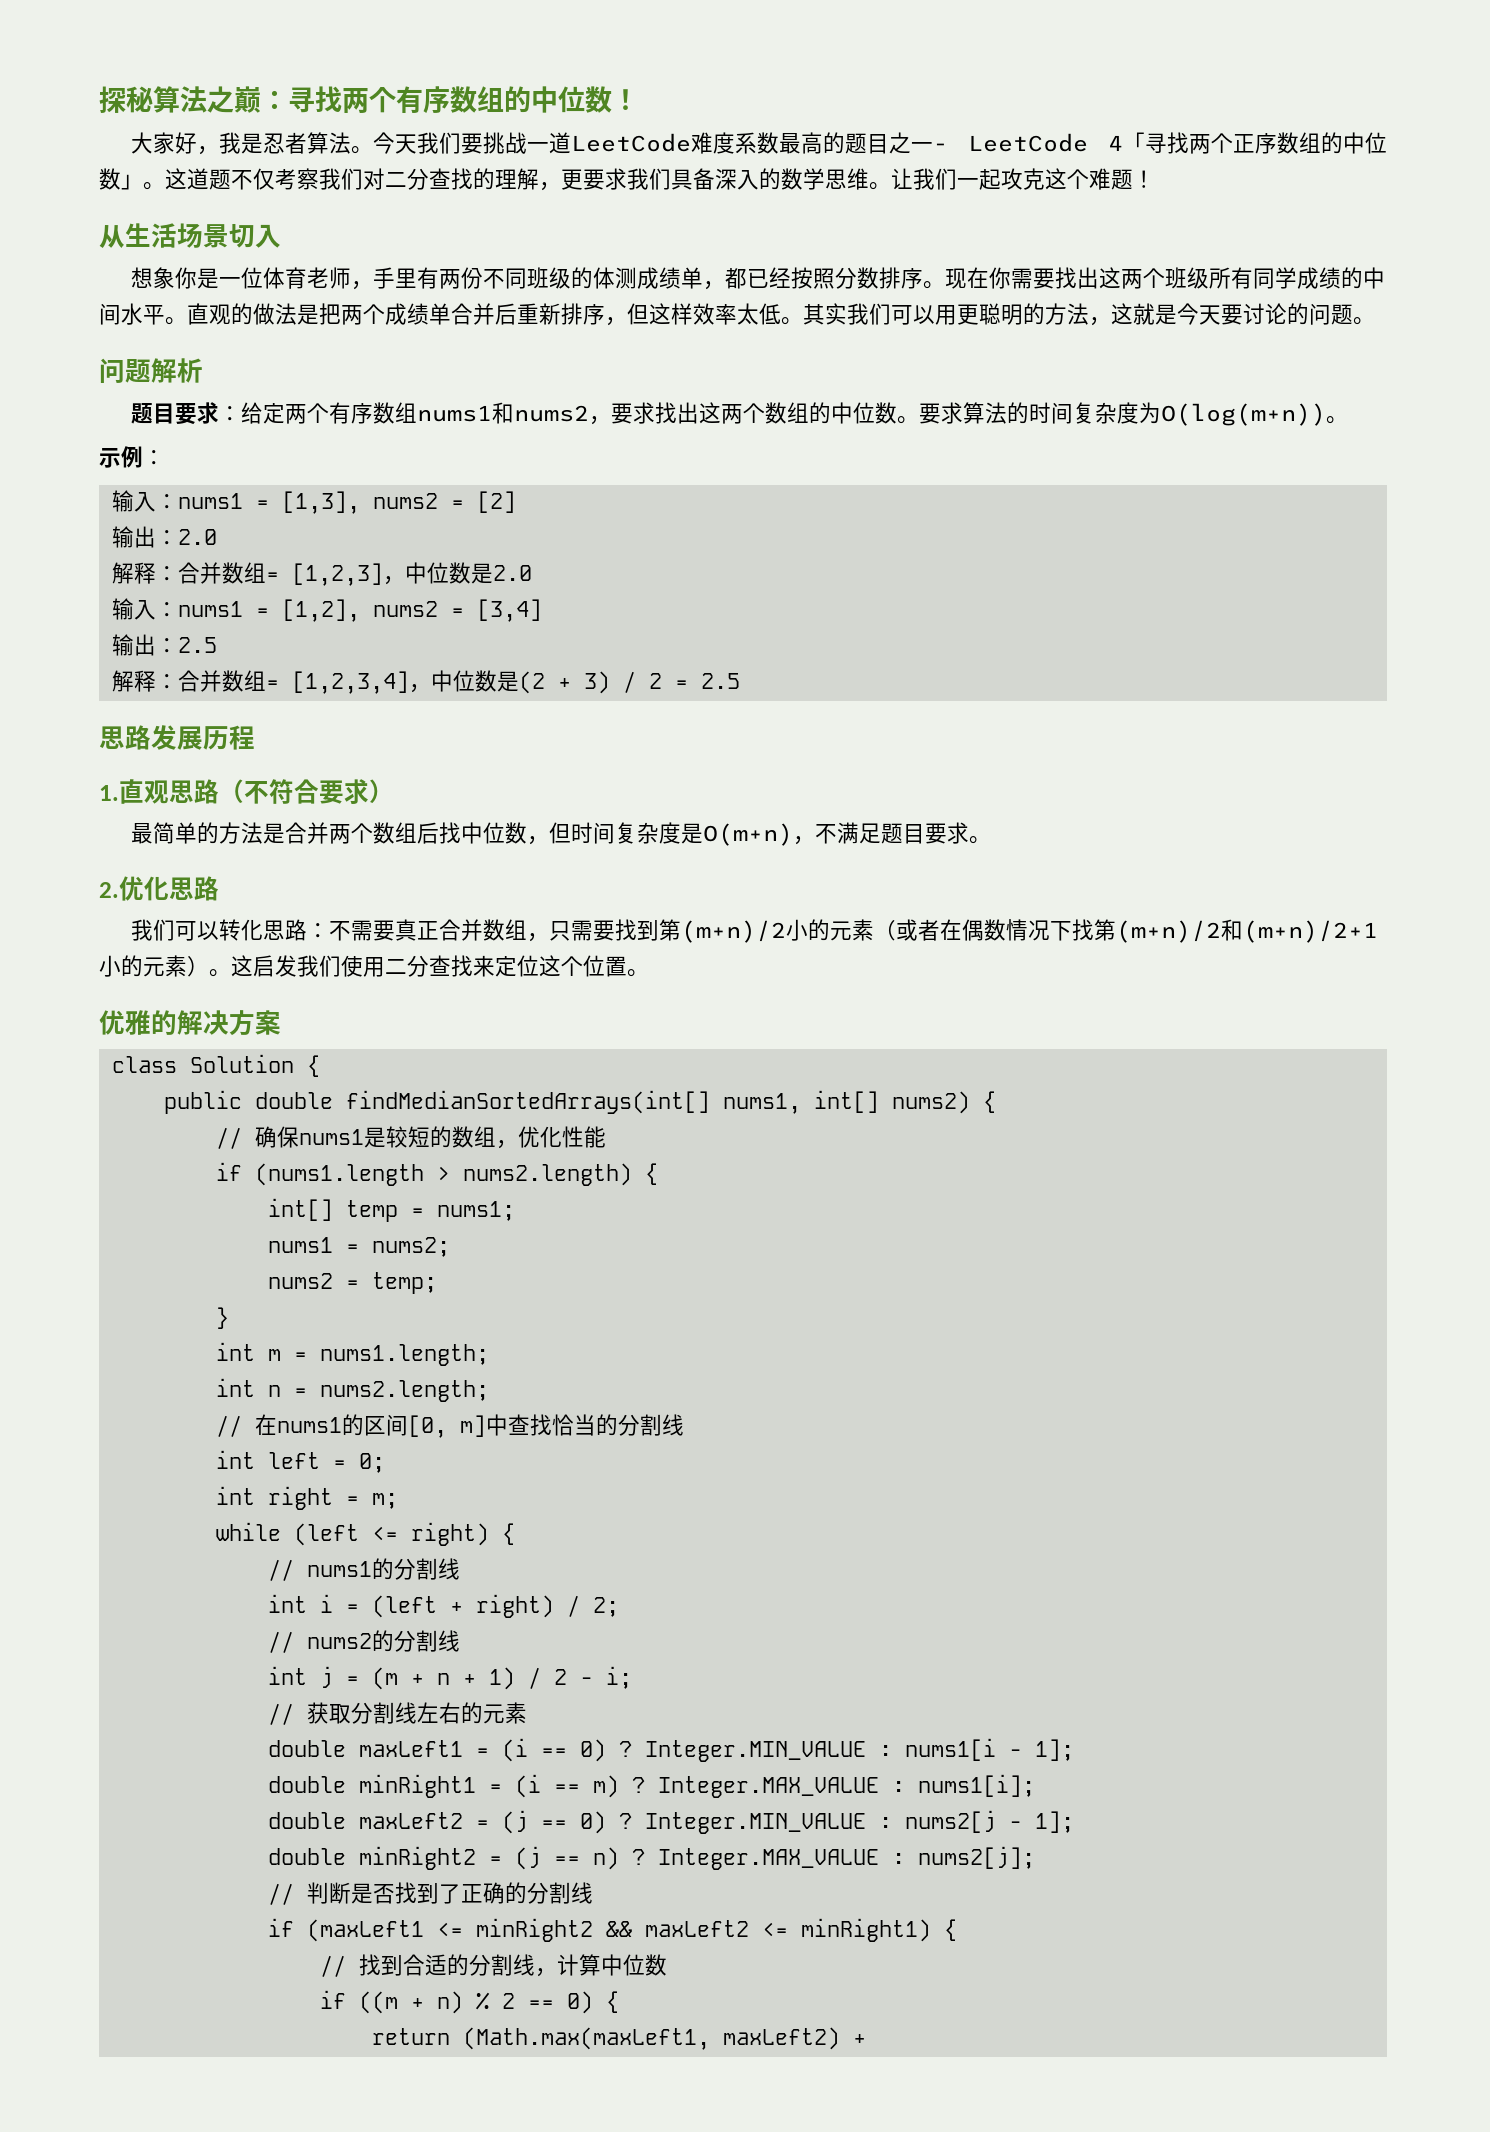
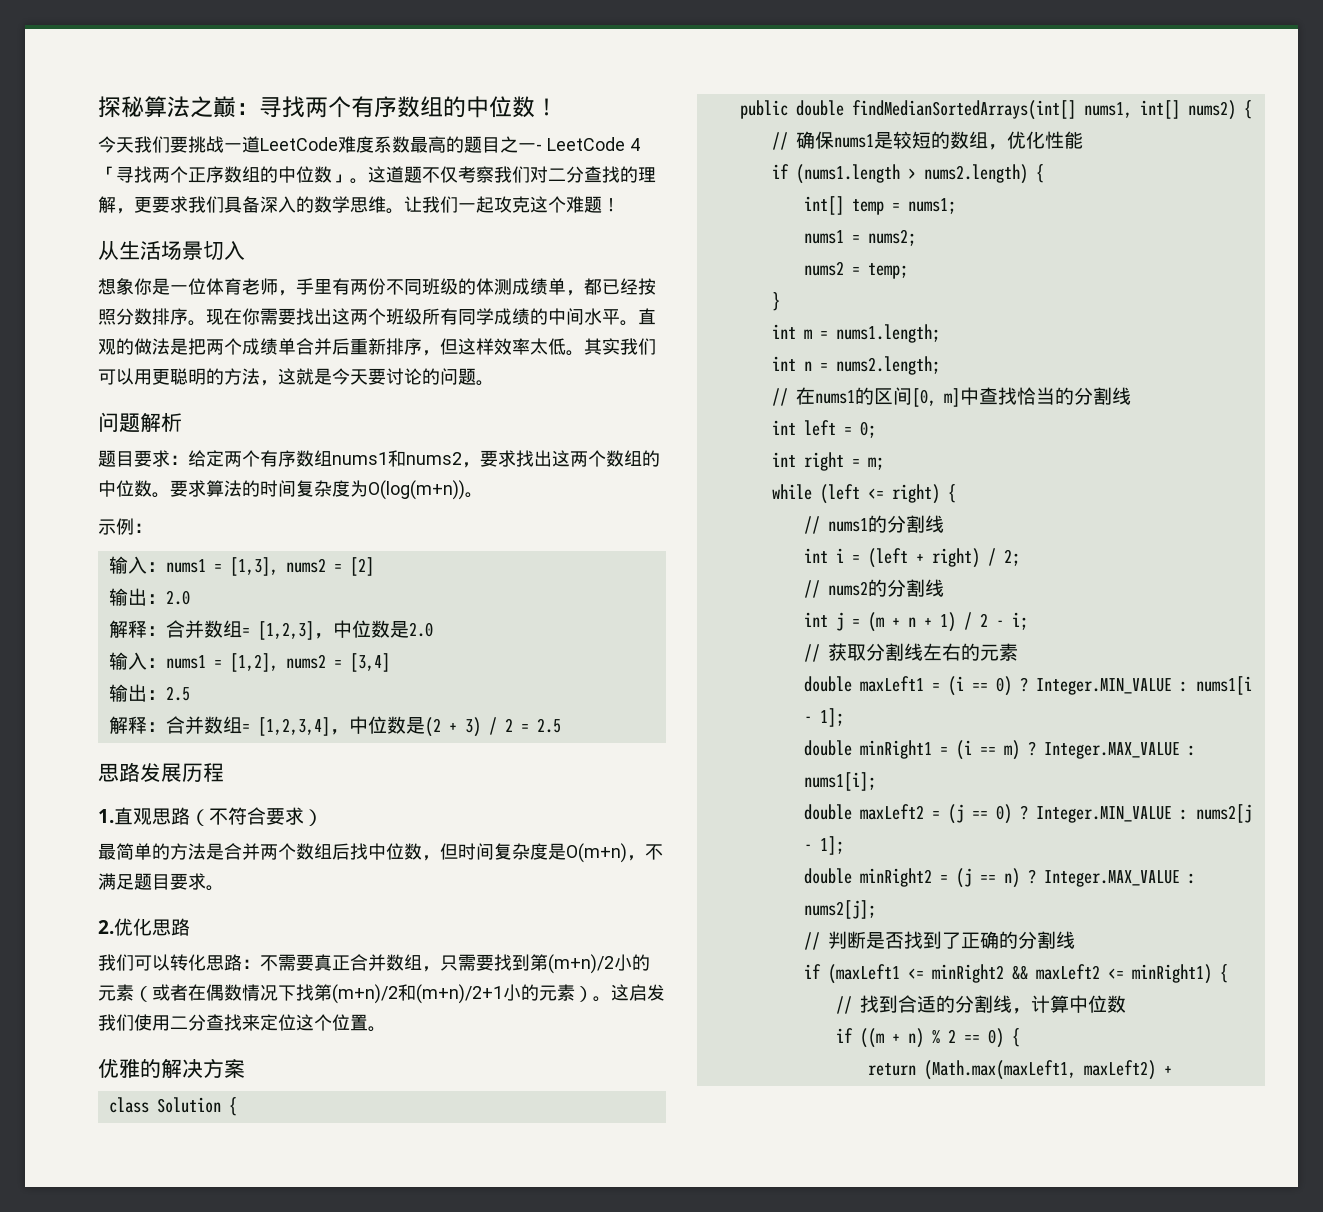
- 大家好，我是忍者算法。

